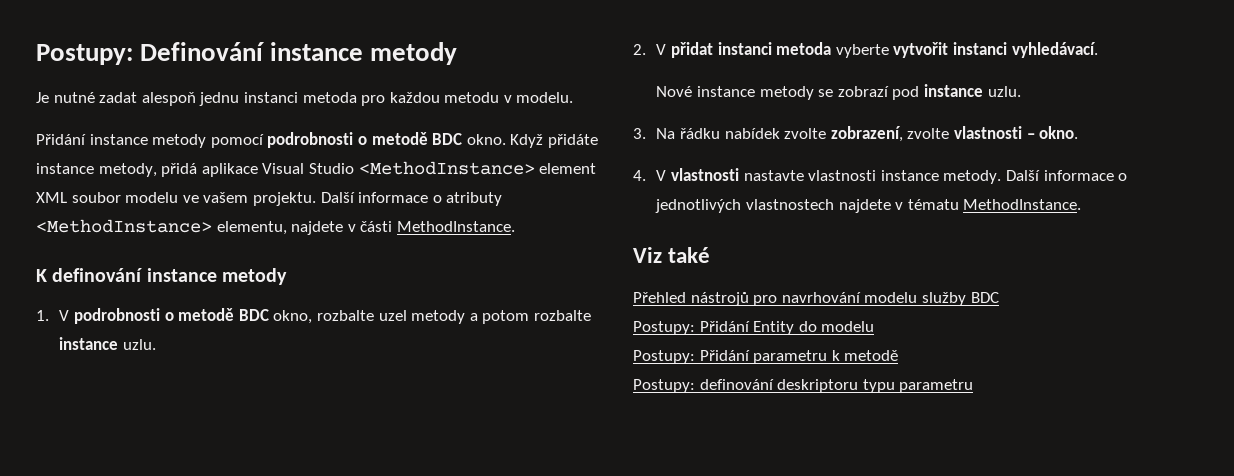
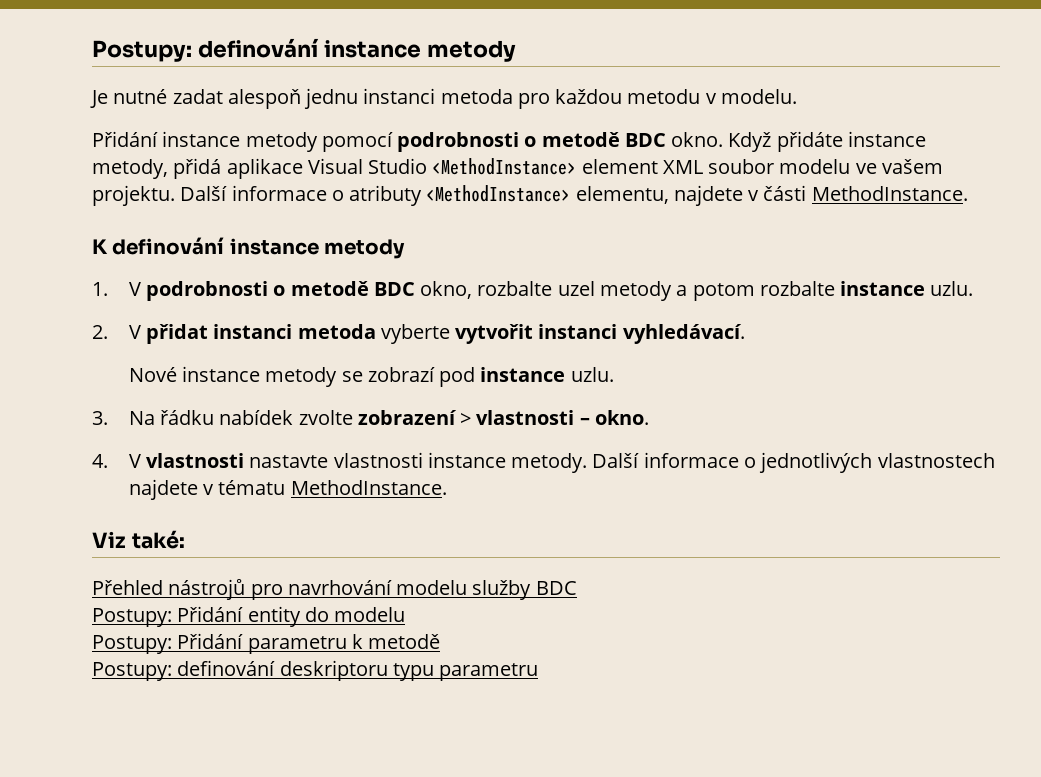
- Postupy: Definování instance metody
+ Postupy: definování instance metody
- 3. Na řádku nabídek zvolte zobrazení, zvolte vlastnosti – okno.
+ 3. Na řádku nabídek zvolte zobrazení > vlastnosti – okno.
- Viz také
+ Viz také:
- Postupy: Přidání Entity do modelu
+ Postupy: Přidání entity do modelu

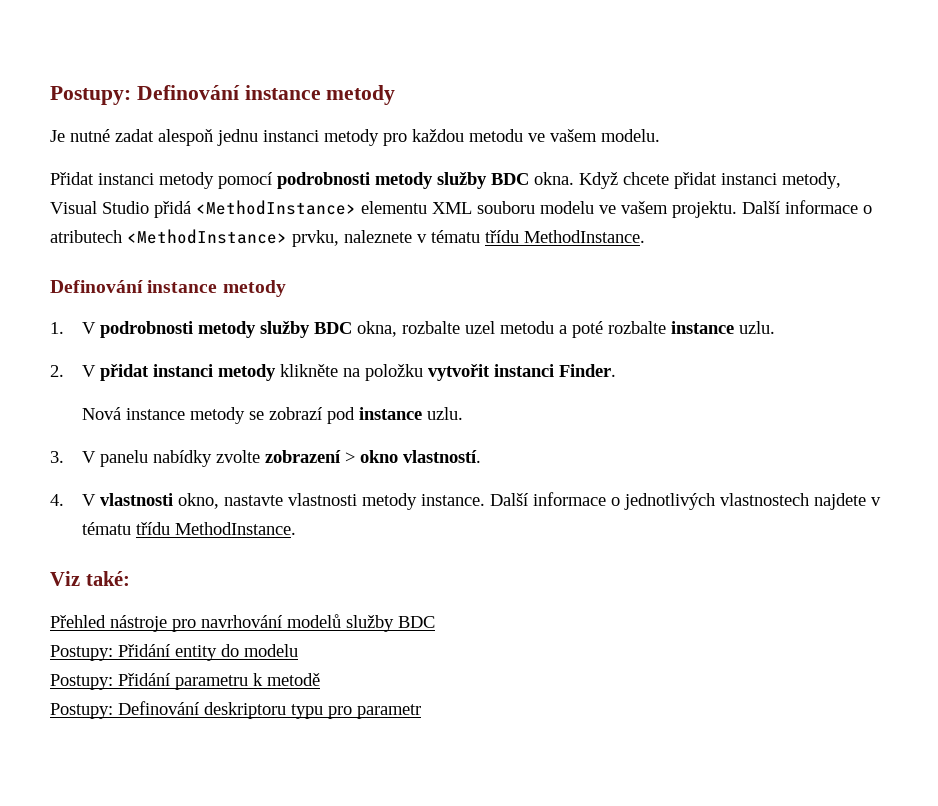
- Postupy: definování instance metody
+ Postupy: Definování instance metody
- Je nutné zadat alespoň jednu instanci metoda pro každou metodu v modelu.
+ Je nutné zadat alespoň jednu instanci metody pro každou metodu ve vašem modelu.
- Přidání instance metody pomocí podrobnosti o metodě BDC okno. Když přidáte instance metody, přidá aplikace Visual Studio <MethodInstance> element XML soubor modelu ve vašem projektu.
+ Přidat instanci metody pomocí podrobnosti metody služby BDC okna. Když chcete přidat instanci metody, Visual Studio přidá <MethodInstance> elementu XML souboru modelu ve vašem projektu.
- Další informace o atributy <MethodInstance> elementu, najdete v části MethodInstance.
- K definování instance metody
+ Další informace o atributech <MethodInstance> prvku, naleznete v tématu třídu MethodInstance.
+ Definování instance metody
- 1. V podrobnosti o metodě BDC okno, rozbalte uzel metody a potom rozbalte instance uzlu.
+ 1. V podrobnosti metody služby BDC okna, rozbalte uzel metodu a poté rozbalte instance uzlu.
- 2. V přidat instanci metoda vyberte vytvořit instanci vyhledávací.
- Nové instance metody se zobrazí pod instance uzlu.
+ 2. V přidat instanci metody klikněte na položku vytvořit instanci Finder.
+ Nová instance metody se zobrazí pod instance uzlu.
- 3. Na řádku nabídek zvolte zobrazení > vlastnosti – okno.
+ 3. V panelu nabídky zvolte zobrazení > okno vlastností.
- 4. V vlastnosti nastavte vlastnosti instance metody.
+ 4. V vlastnosti okno, nastavte vlastnosti metody instance.
- Další informace o jednotlivých vlastnostech najdete v tématu MethodInstance.
+ Další informace o jednotlivých vlastnostech najdete v tématu třídu MethodInstance.
- Přehled nástrojů pro navrhování modelu služby BDC
+ Přehled nástroje pro navrhování modelů služby BDC
- Postupy: definování deskriptoru typu parametru
+ Postupy: Definování deskriptoru typu pro parametr

